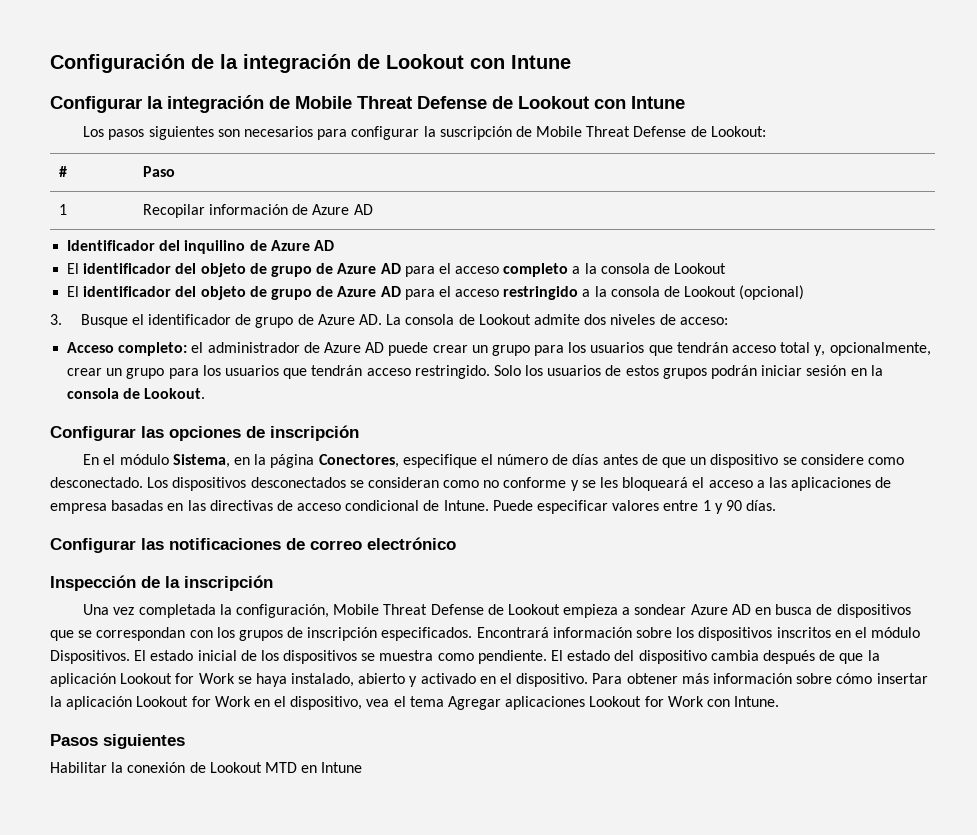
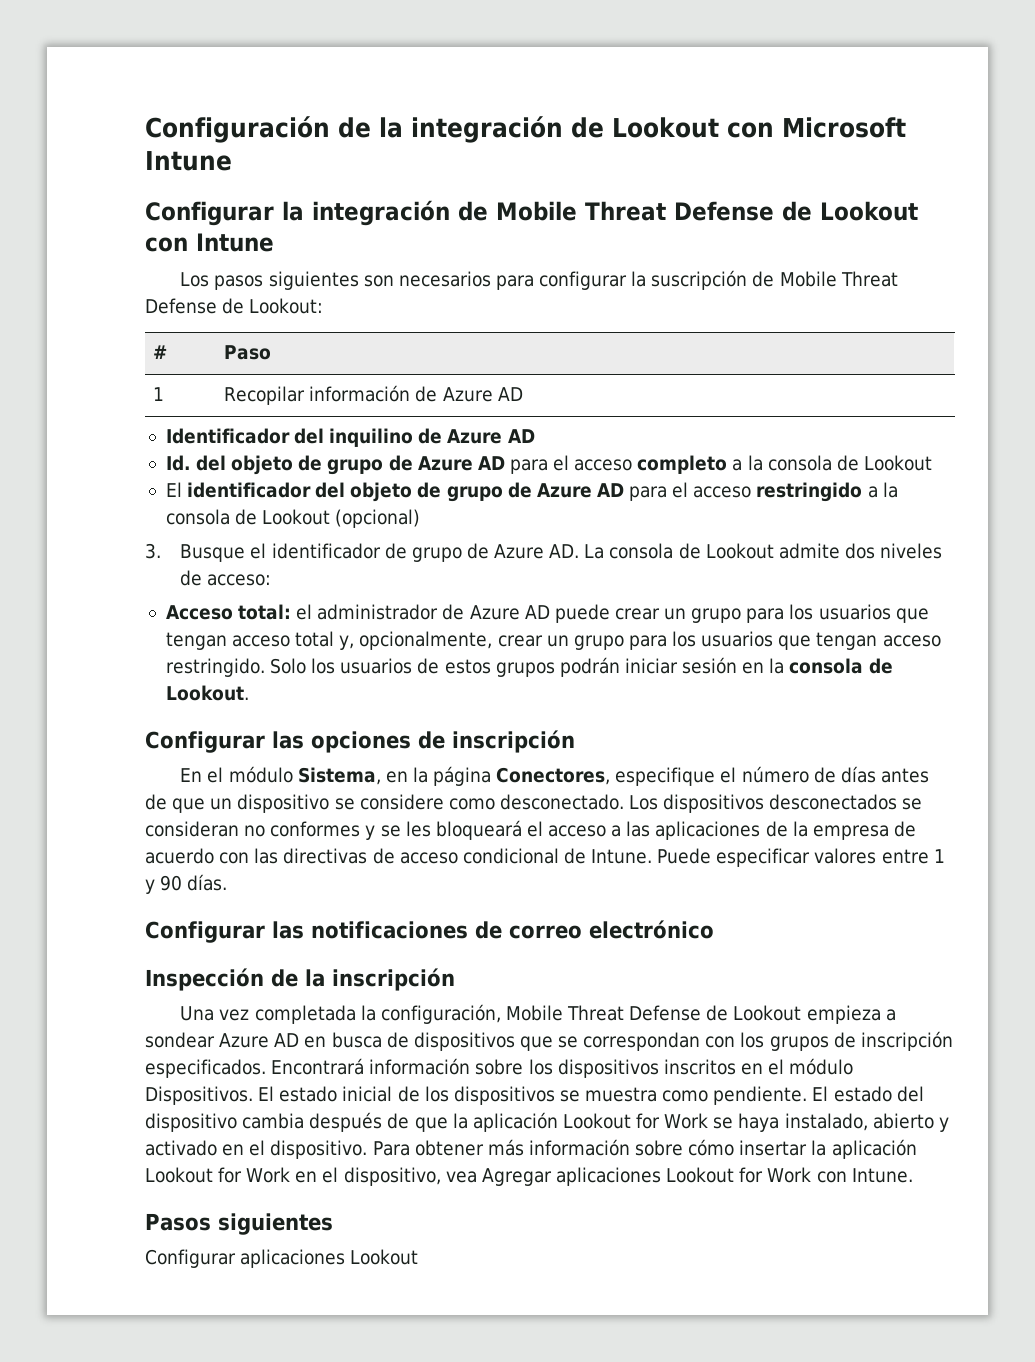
- Configuración de la integración de Lookout con Intune
+ Configuración de la integración de Lookout con Microsoft Intune
- El identificador del objeto de grupo de Azure AD para el acceso completo a la consola de Lookout
+ Id. del objeto de grupo de Azure AD para el acceso completo a la consola de Lookout
- Acceso completo: el administrador de Azure AD puede crear un grupo para los usuarios que tendrán acceso total y, opcionalmente, crear un grupo para los usuarios que tendrán acceso restringido.
+ Acceso total: el administrador de Azure AD puede crear un grupo para los usuarios que tengan acceso total y, opcionalmente, crear un grupo para los usuarios que tengan acceso restringido.
- Los dispositivos desconectados se consideran como no conforme y se les bloqueará el acceso a las aplicaciones de empresa basadas en las directivas de acceso condicional de Intune.
+ Los dispositivos desconectados se consideran no conformes y se les bloqueará el acceso a las aplicaciones de la empresa de acuerdo con las directivas de acceso condicional de Intune.
- Para obtener más información sobre cómo insertar la aplicación Lookout for Work en el dispositivo, vea el tema Agregar aplicaciones Lookout for Work con Intune.
+ Para obtener más información sobre cómo insertar la aplicación Lookout for Work en el dispositivo, vea Agregar aplicaciones Lookout for Work con Intune.
- Habilitar la conexión de Lookout MTD en Intune
+ Configurar aplicaciones Lookout

